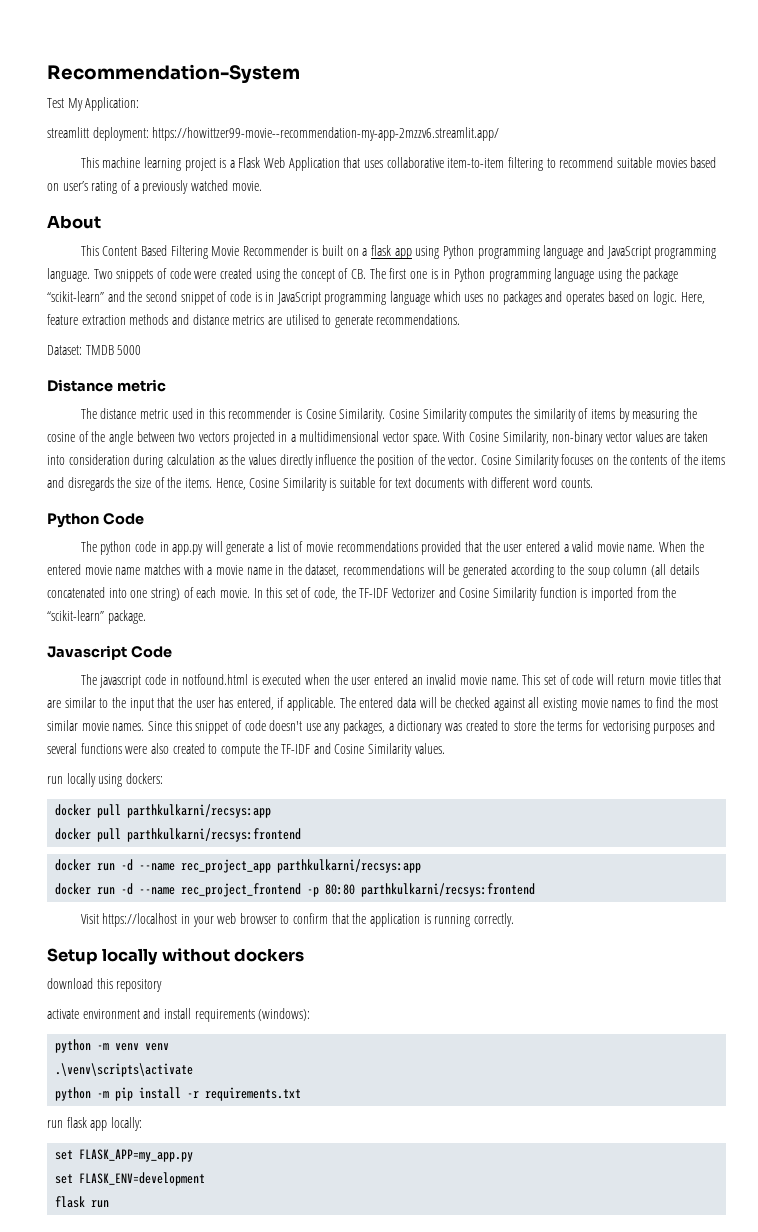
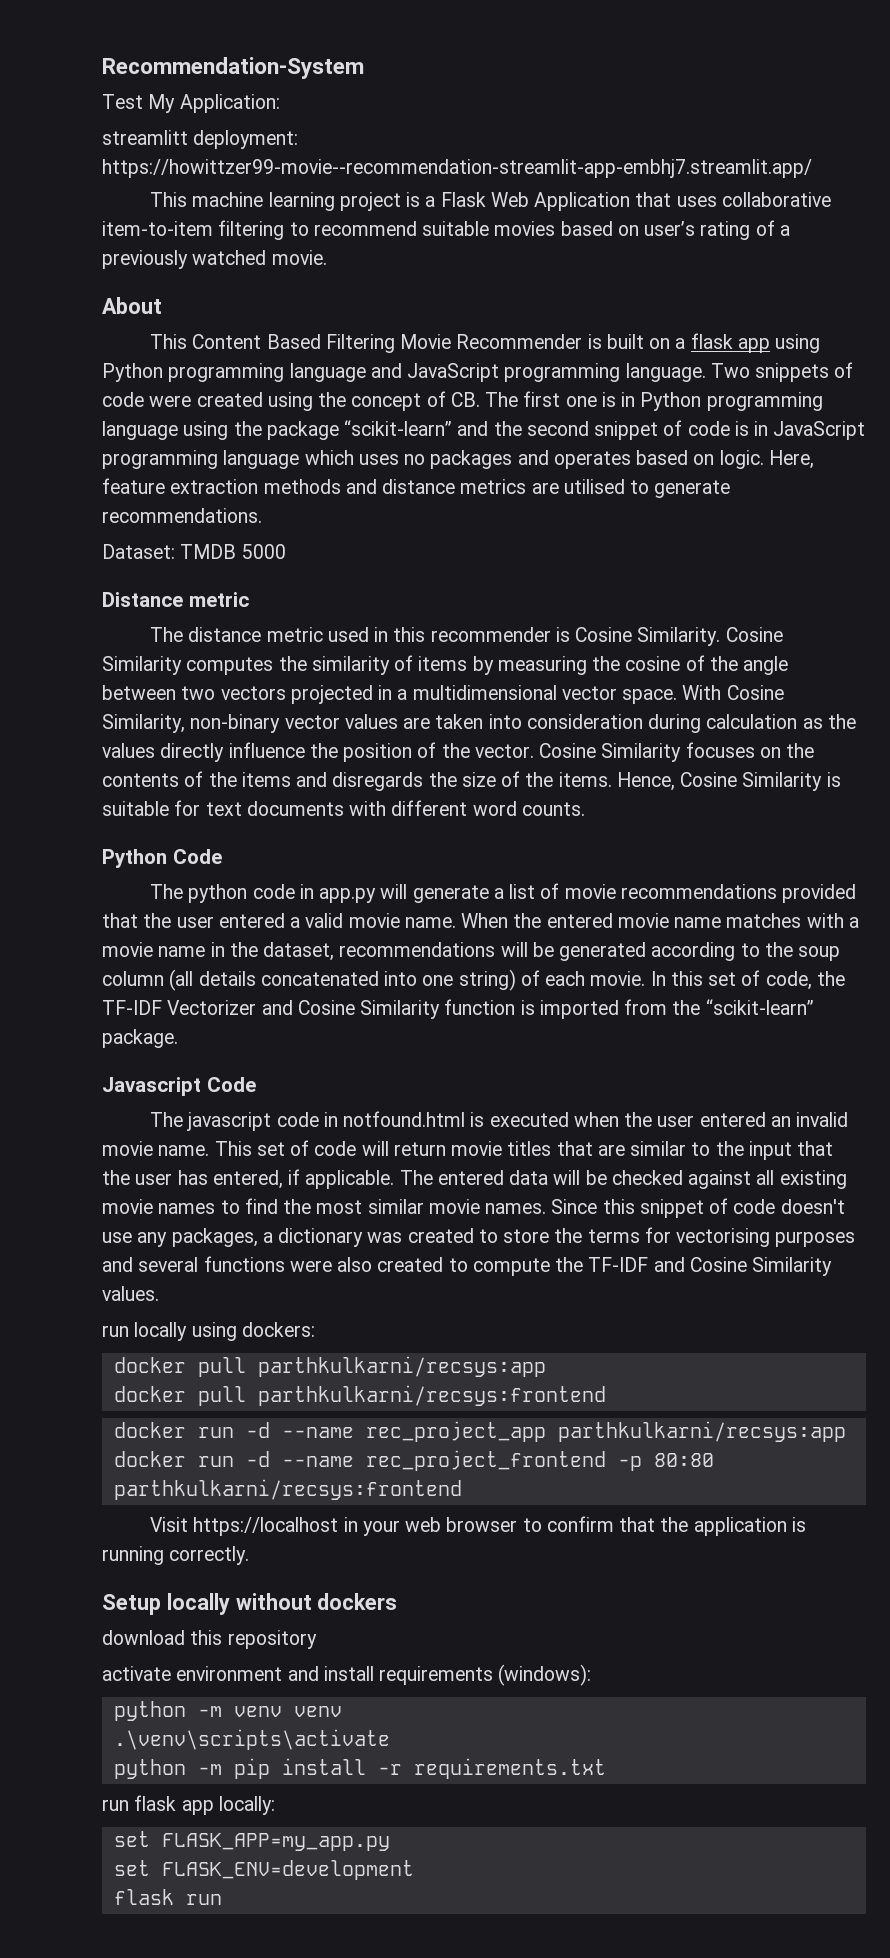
- streamlitt deployment: https://howittzer99-movie--recommendation-my-app-2mzzv6.streamlit.app/
+ streamlitt deployment: https://howittzer99-movie--recommendation-streamlit-app-embhj7.streamlit.app/

